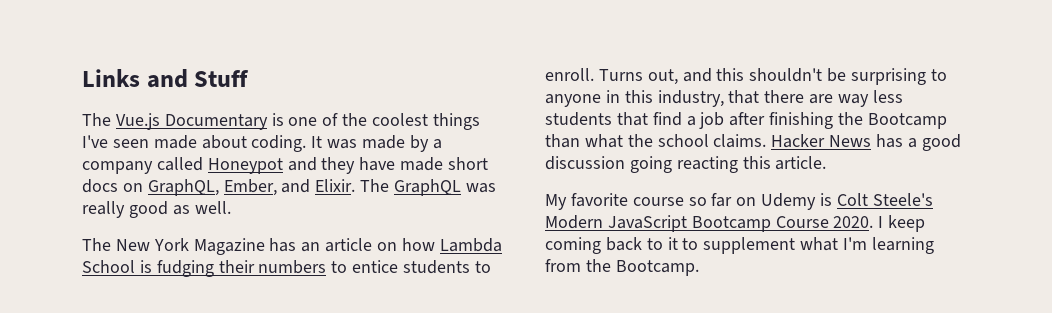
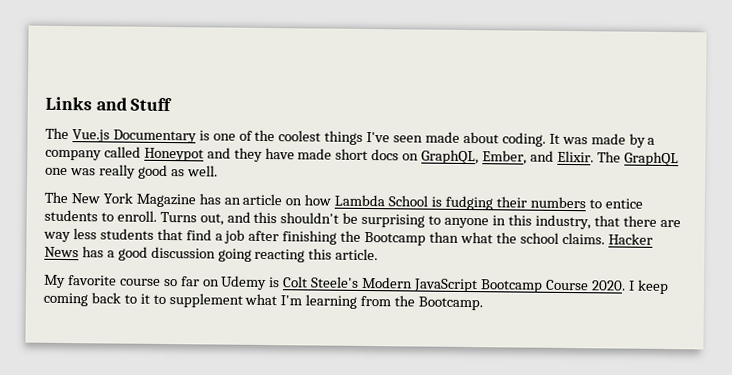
- The GraphQL was really good as well.
+ The GraphQL one was really good as well.

